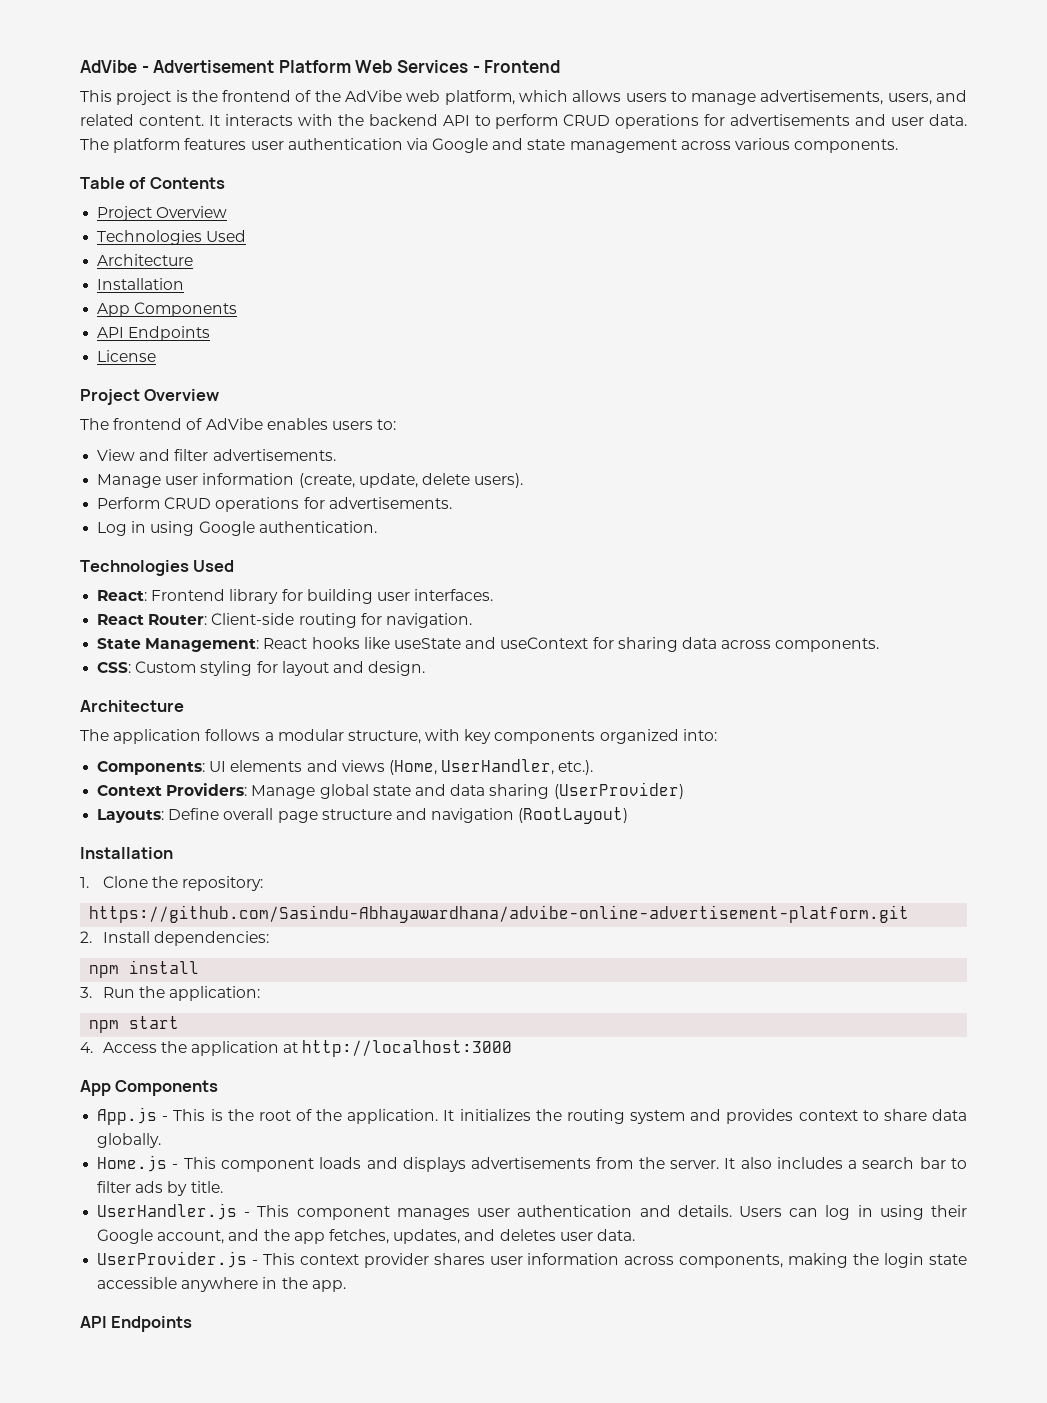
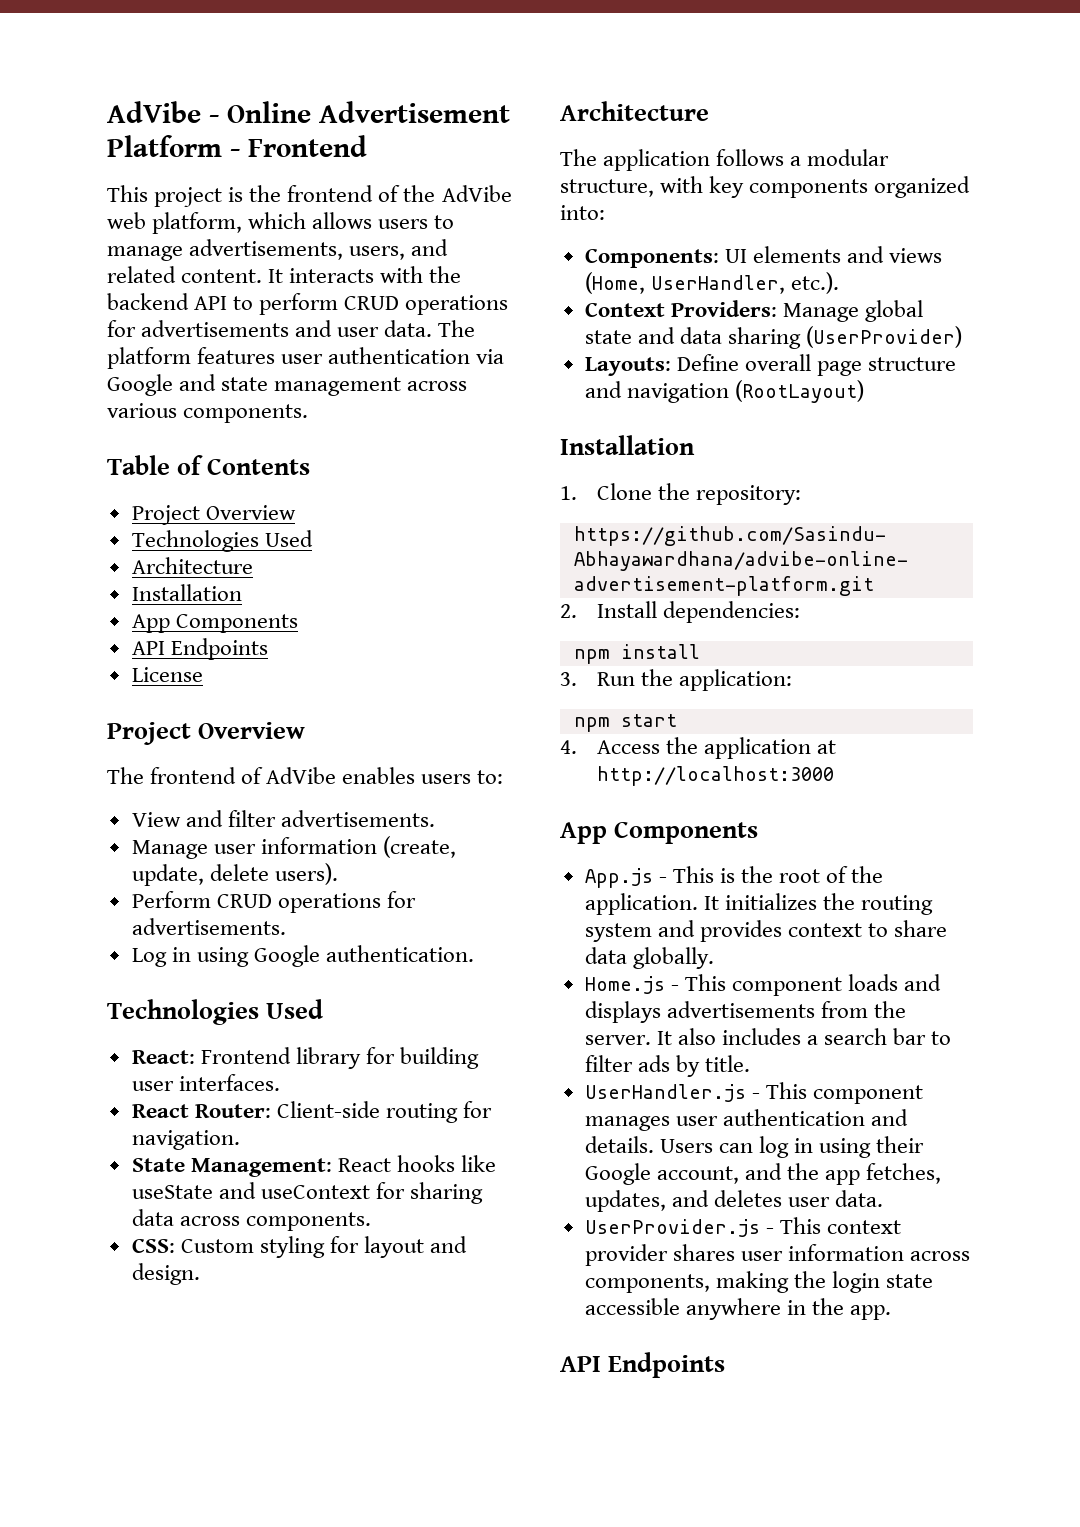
- AdVibe - Advertisement Platform Web Services - Frontend
+ AdVibe - Online Advertisement Platform - Frontend

